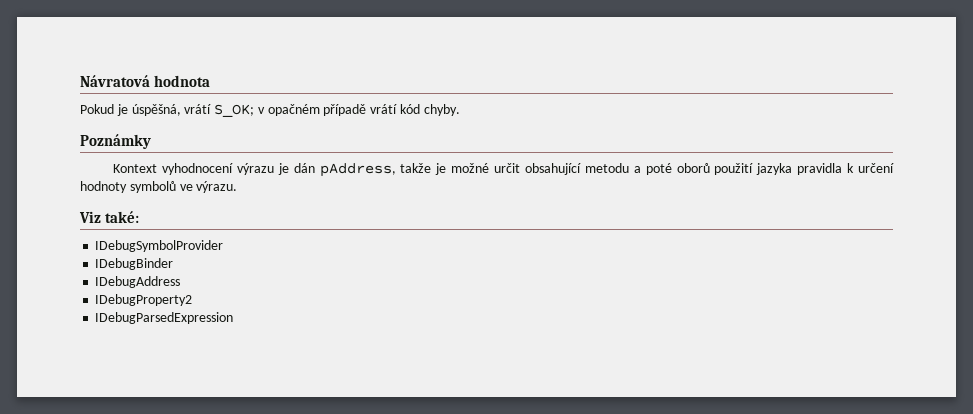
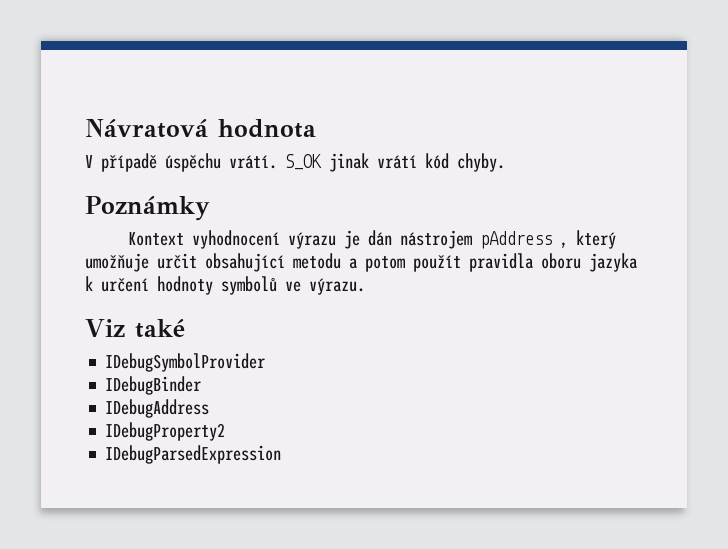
- Pokud je úspěšná, vrátí S_OK; v opačném případě vrátí kód chyby.
+ V případě úspěchu vrátí. S_OK jinak vrátí kód chyby.
- Kontext vyhodnocení výrazu je dán pAddress, takže je možné určit obsahující metodu a poté oborů použití jazyka pravidla k určení hodnoty symbolů ve výrazu.
+ Kontext vyhodnocení výrazu je dán nástrojem pAddress , který umožňuje určit obsahující metodu a potom použít pravidla oboru jazyka k určení hodnoty symbolů ve výrazu.
- Viz také:
+ Viz také

